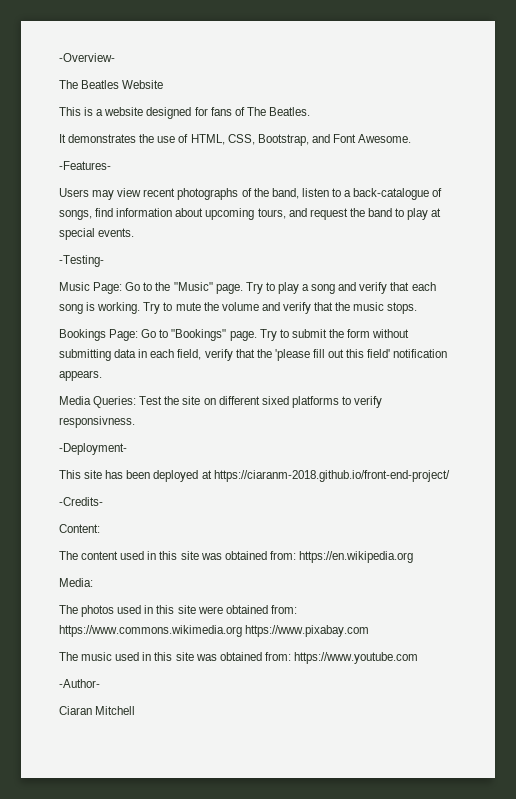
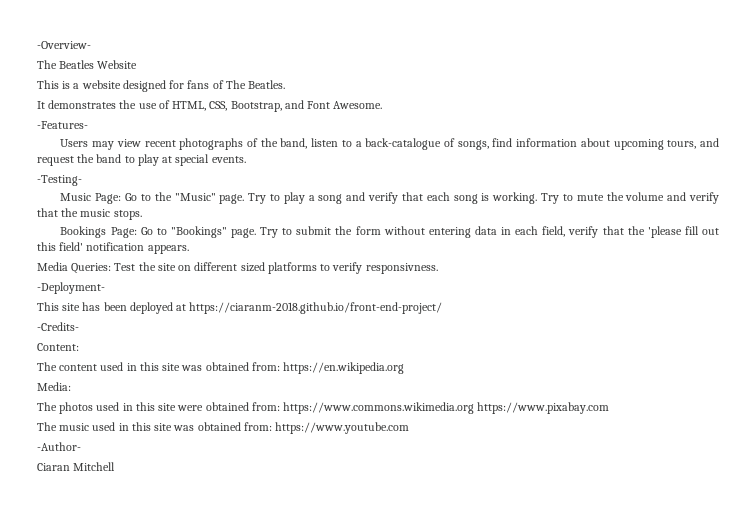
- Try to submit the form without submitting data in each field, verify that the 'please fill out this field' notification appears.
+ Try to submit the form without entering data in each field, verify that the 'please fill out this field' notification appears.
- Media Queries: Test the site on different sixed platforms to verify responsivness.
+ Media Queries: Test the site on different sized platforms to verify responsivness.

